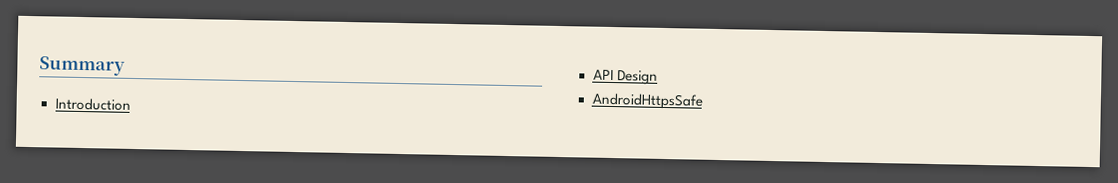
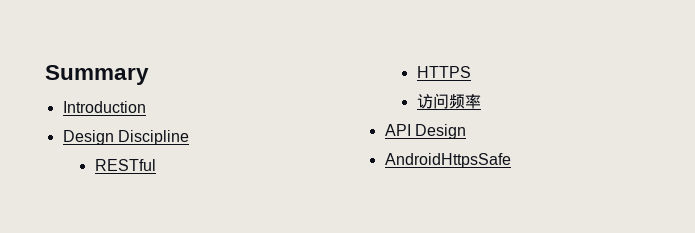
+ Design Discipline
+ RESTful
+ HTTPS
+ 访问频率

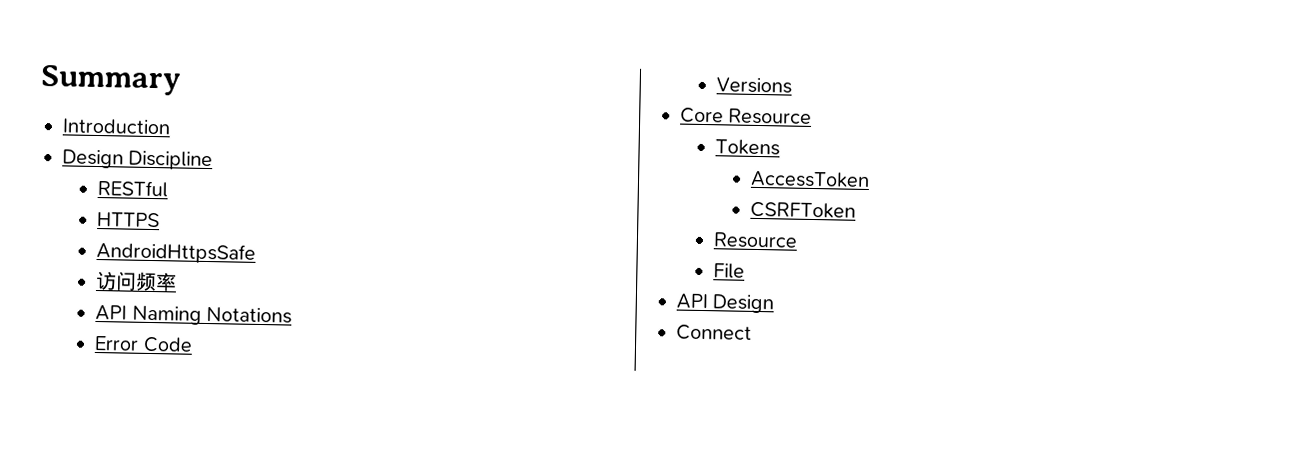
+ AndroidHttpsSafe
+ API Naming Notations
+ Error Code
+ Versions
+ Core Resource
+ Tokens
+ AccessToken
+ CSRFToken
+ Resource
+ File
- AndroidHttpsSafe
+ Connect

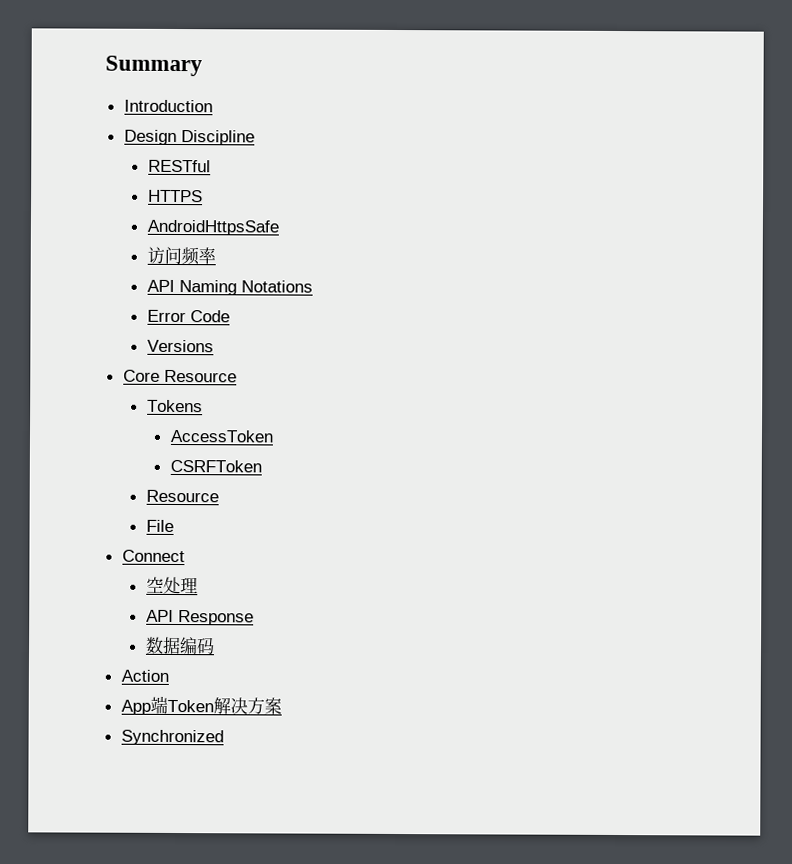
- API Design
  Connect
+ 空处理
+ API Response
+ 数据编码
+ Action
+ App端Token解决方案
+ Synchronized

